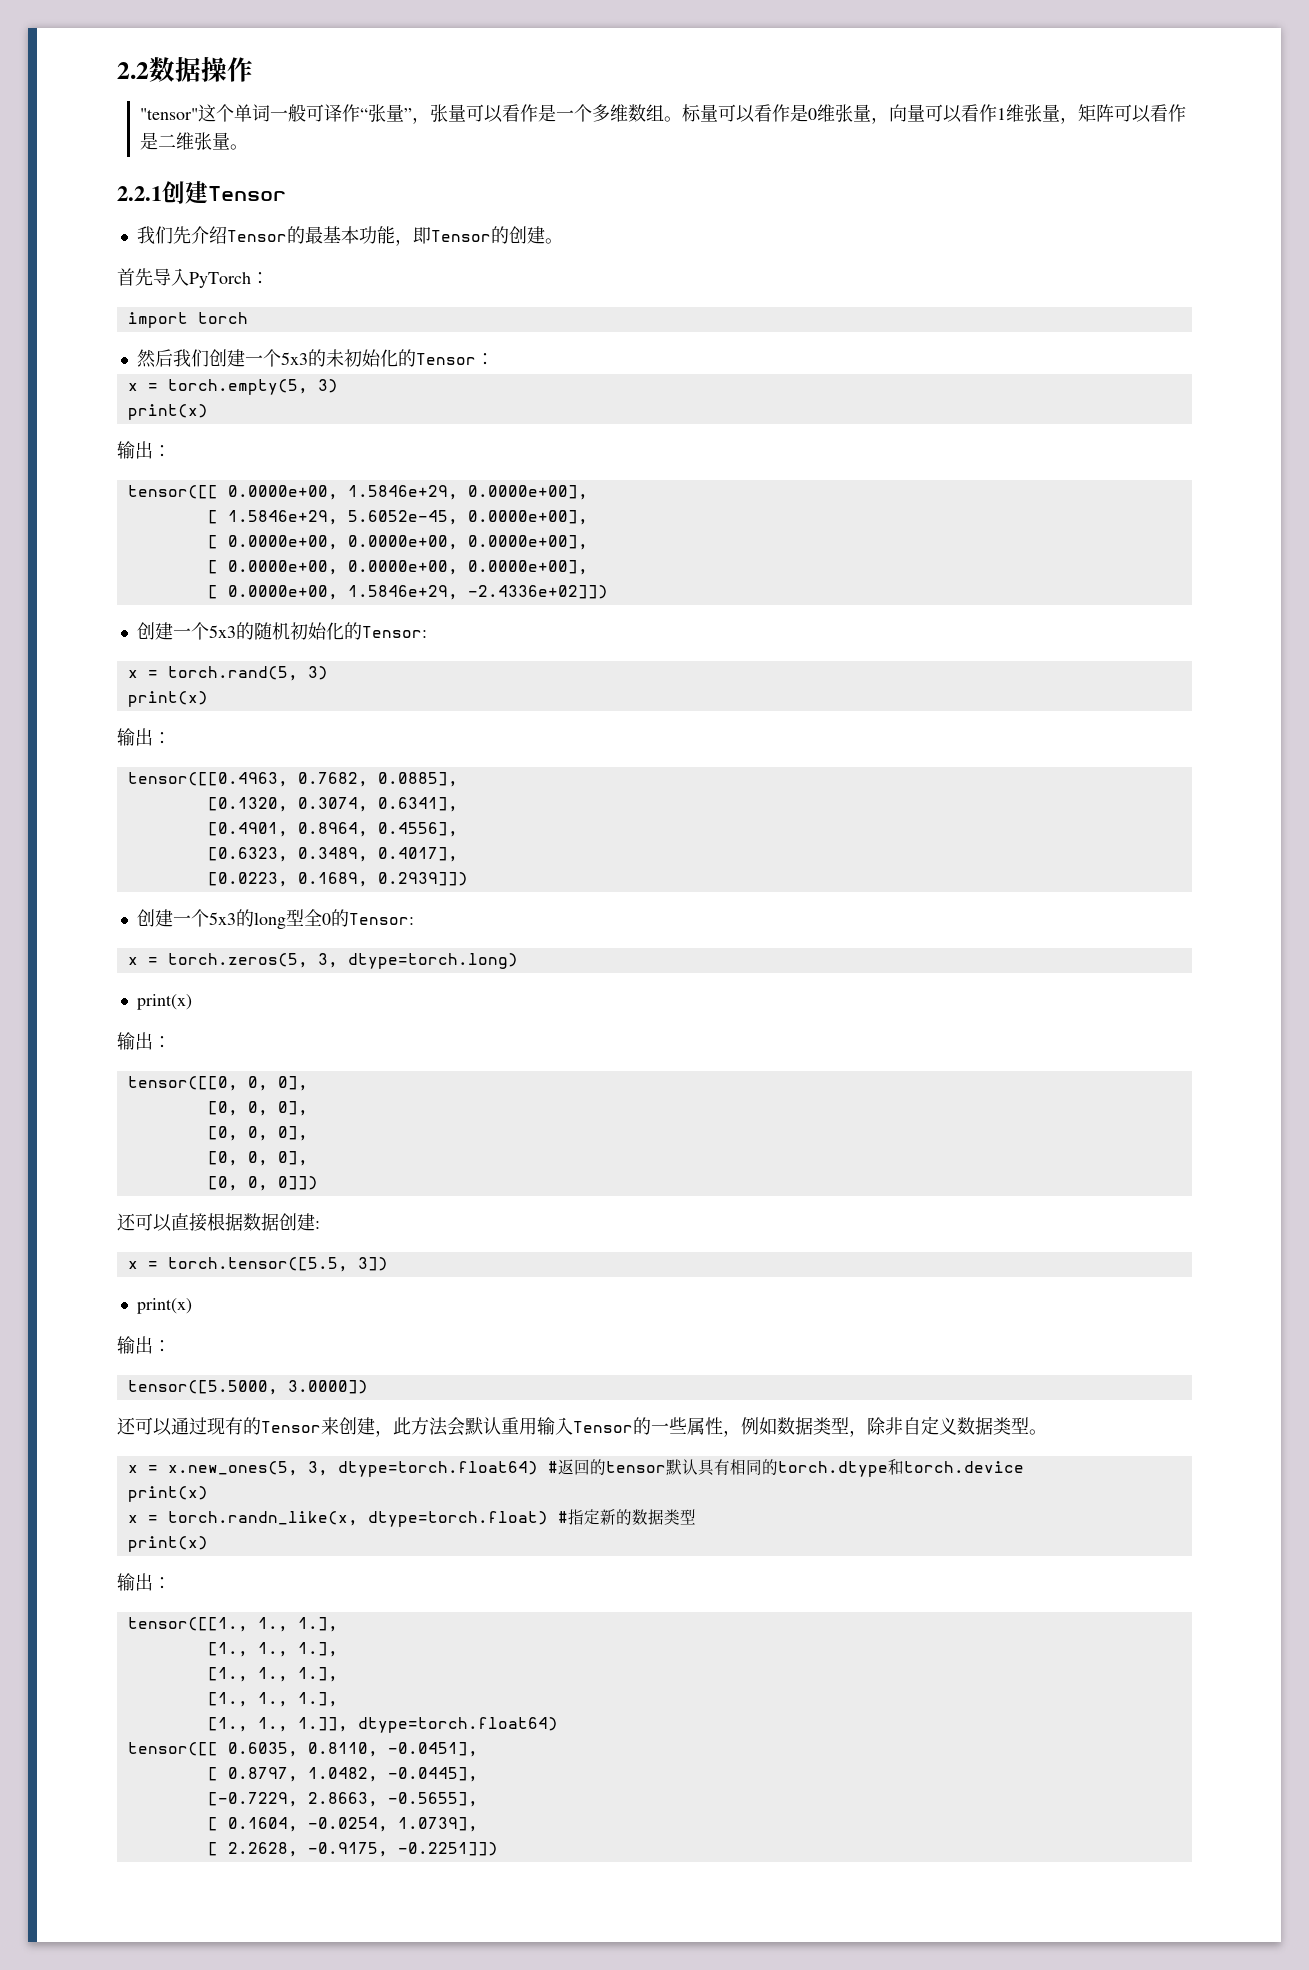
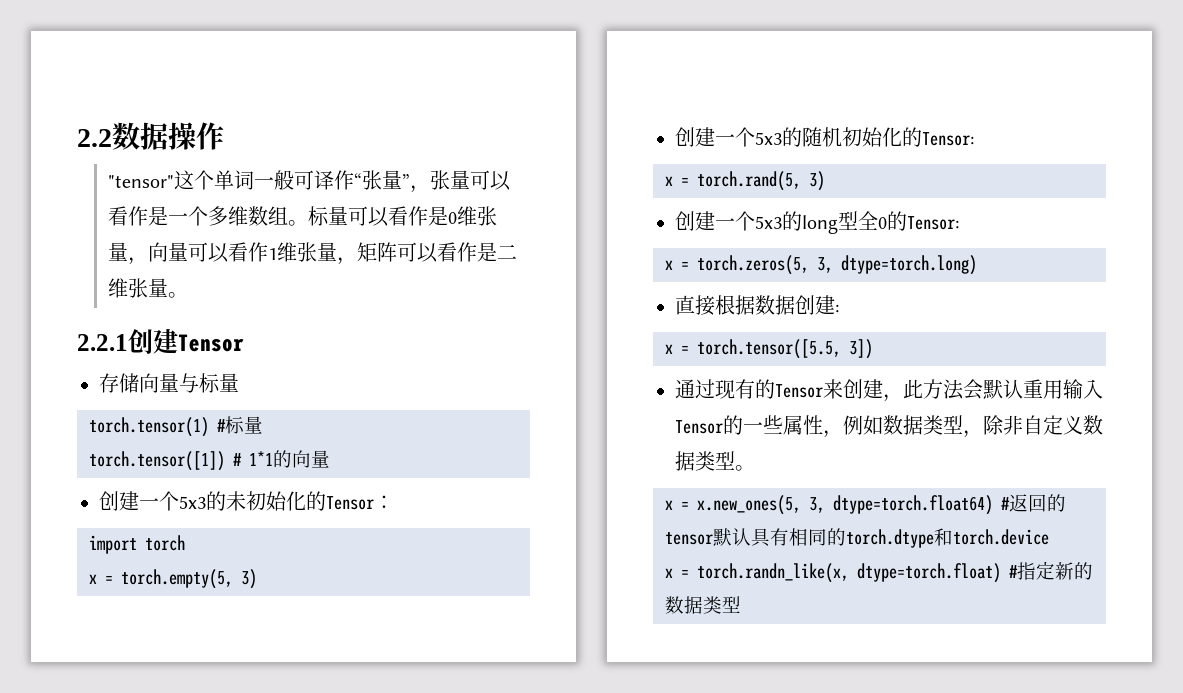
- 我们先介绍Tensor的最基本功能，即Tensor的创建。
- 首先导入PyTorch：
- import torch
- 然后我们创建一个5x3的未初始化的Tensor：
+ 存储向量与标量
+ torch.tensor(1) #标量
+ torch.tensor([1]) # 1*1的向量
+ 创建一个5x3的未初始化的Tensor：
+ import torch
  x = torch.empty(5, 3)
- print(x)
- 输出：
- tensor([[ 0.0000e+00, 1.5846e+29, 0.0000e+00],
- [ 1.5846e+29, 5.6052e-45, 0.0000e+00],
- [ 0.0000e+00, 0.0000e+00, 0.0000e+00],
- [ 0.0000e+00, 0.0000e+00, 0.0000e+00],
- [ 0.0000e+00, 1.5846e+29, -2.4336e+02]])
  x = torch.rand(5, 3)
- print(x)
- 输出：
- tensor([[0.4963, 0.7682, 0.0885],
- [0.1320, 0.3074, 0.6341],
- [0.4901, 0.8964, 0.4556],
- [0.6323, 0.3489, 0.4017],
- [0.0223, 0.1689, 0.2939]])
  x = torch.zeros(5, 3, dtype=torch.long)
- print(x)
- 输出：
- tensor([[0, 0, 0],
- [0, 0, 0],
- [0, 0, 0],
- [0, 0, 0],
- [0, 0, 0]])
- 还可以直接根据数据创建:
+ 直接根据数据创建:
  x = torch.tensor([5.5, 3])
- print(x)
- 输出：
- tensor([5.5000, 3.0000])
- 还可以通过现有的Tensor来创建，此方法会默认重用输入Tensor的一些属性，例如数据类型，除非自定义数据类型。
+ 通过现有的Tensor来创建，此方法会默认重用输入Tensor的一些属性，例如数据类型，除非自定义数据类型。
  x = x.new_ones(5, 3, dtype=torch.float64) #返回的tensor默认具有相同的torch.dtype和torch.device
- print(x)
  x = torch.randn_like(x, dtype=torch.float) #指定新的数据类型
- print(x)
- 输出：
- tensor([[1., 1., 1.],
- [1., 1., 1.],
- [1., 1., 1.],
- [1., 1., 1.],
- [1., 1., 1.]], dtype=torch.float64)
- tensor([[ 0.6035, 0.8110, -0.0451],
- [ 0.8797, 1.0482, -0.0445],
- [-0.7229, 2.8663, -0.5655],
- [ 0.1604, -0.0254, 1.0739],
- [ 2.2628, -0.9175, -0.2251]])

